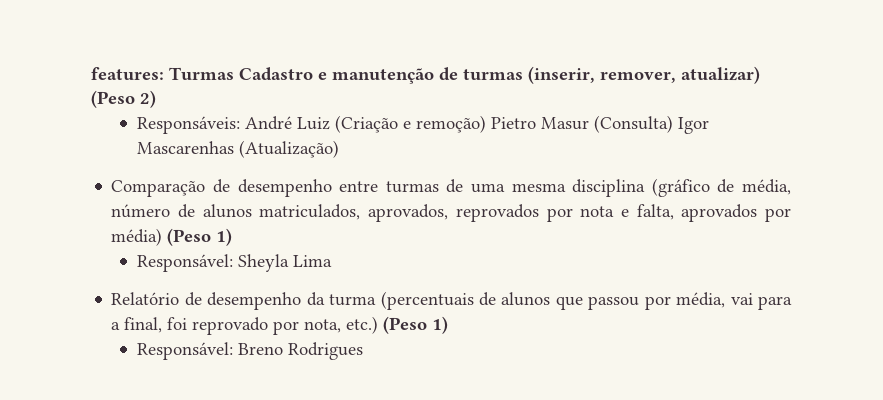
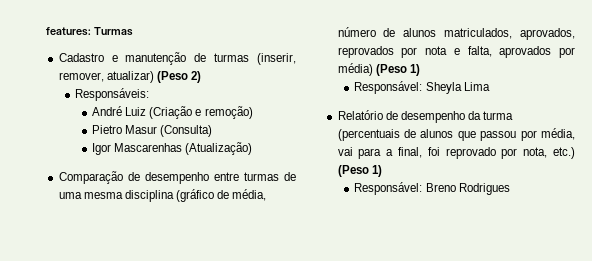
- features: Turmas Cadastro e manutenção de turmas (inserir, remover, atualizar) (Peso 2)
+ features: Turmas
+ Cadastro e manutenção de turmas (inserir, remover, atualizar) (Peso 2)
- Responsáveis: André Luiz (Criação e remoção) Pietro Masur (Consulta) Igor Mascarenhas (Atualização)
+ Responsáveis:
+ André Luiz (Criação e remoção)
+ Pietro Masur (Consulta)
+ Igor Mascarenhas (Atualização)

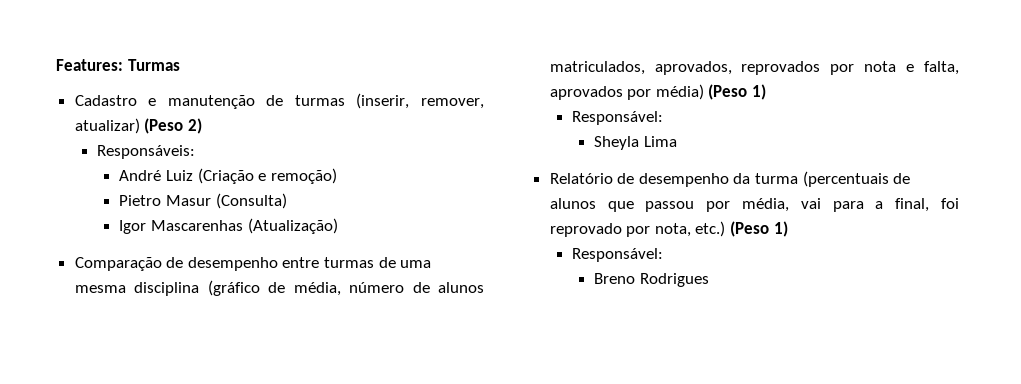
- features: Turmas
+ Features: Turmas
  Comparação de desempenho entre turmas de uma mesma disciplina (gráfico de média, número de alunos matriculados, aprovados, reprovados por nota e falta, aprovados por média) (Peso 1)
- Responsável: Sheyla Lima
+ Responsável:
+ Sheyla Lima
  Relatório de desempenho da turma (percentuais de alunos que passou por média, vai para a final, foi reprovado por nota, etc.) (Peso 1)
- Responsável: Breno Rodrigues
+ Responsável:
+ Breno Rodrigues

